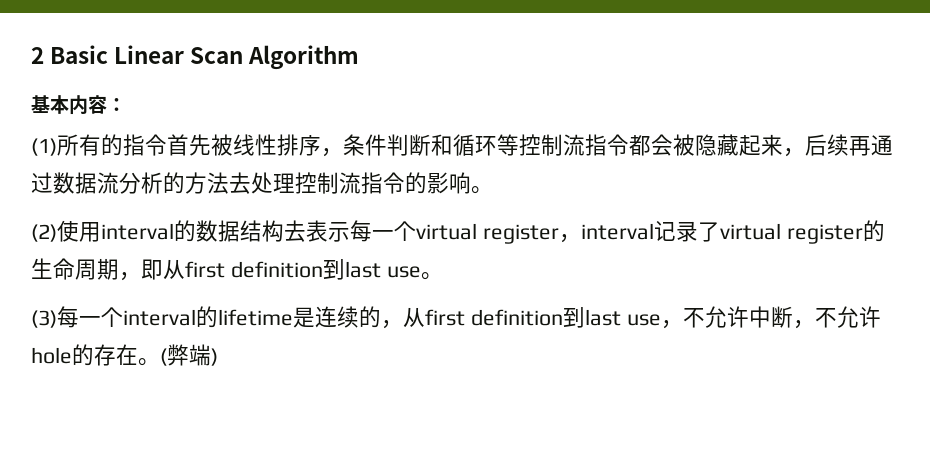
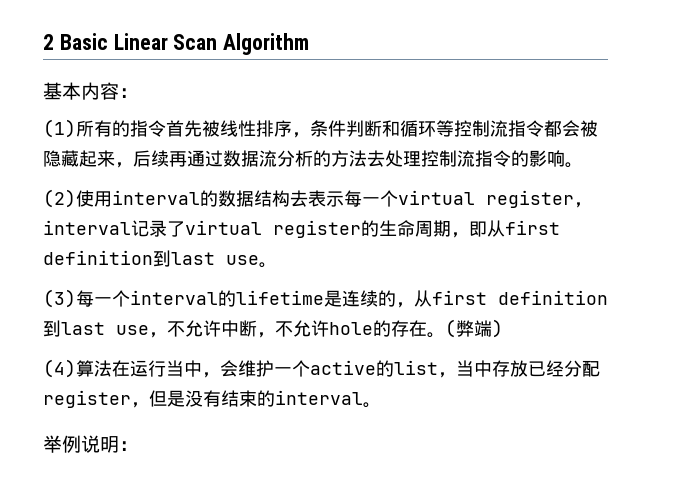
+ (4)算法在运行当中，会维护一个active的list，当中存放已经分配register，但是没有结束的interval。
+ 举例说明：

